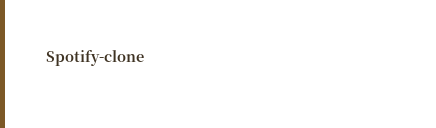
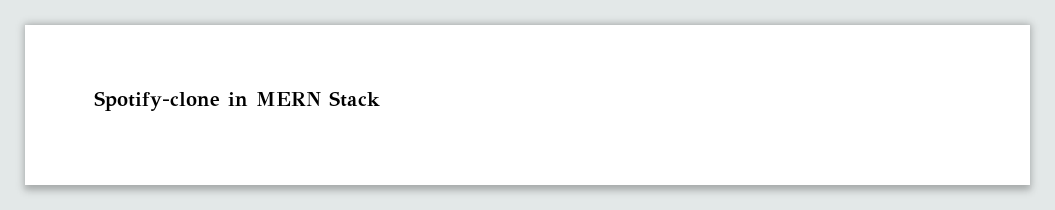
- Spotify-clone
+ Spotify-clone in MERN Stack

